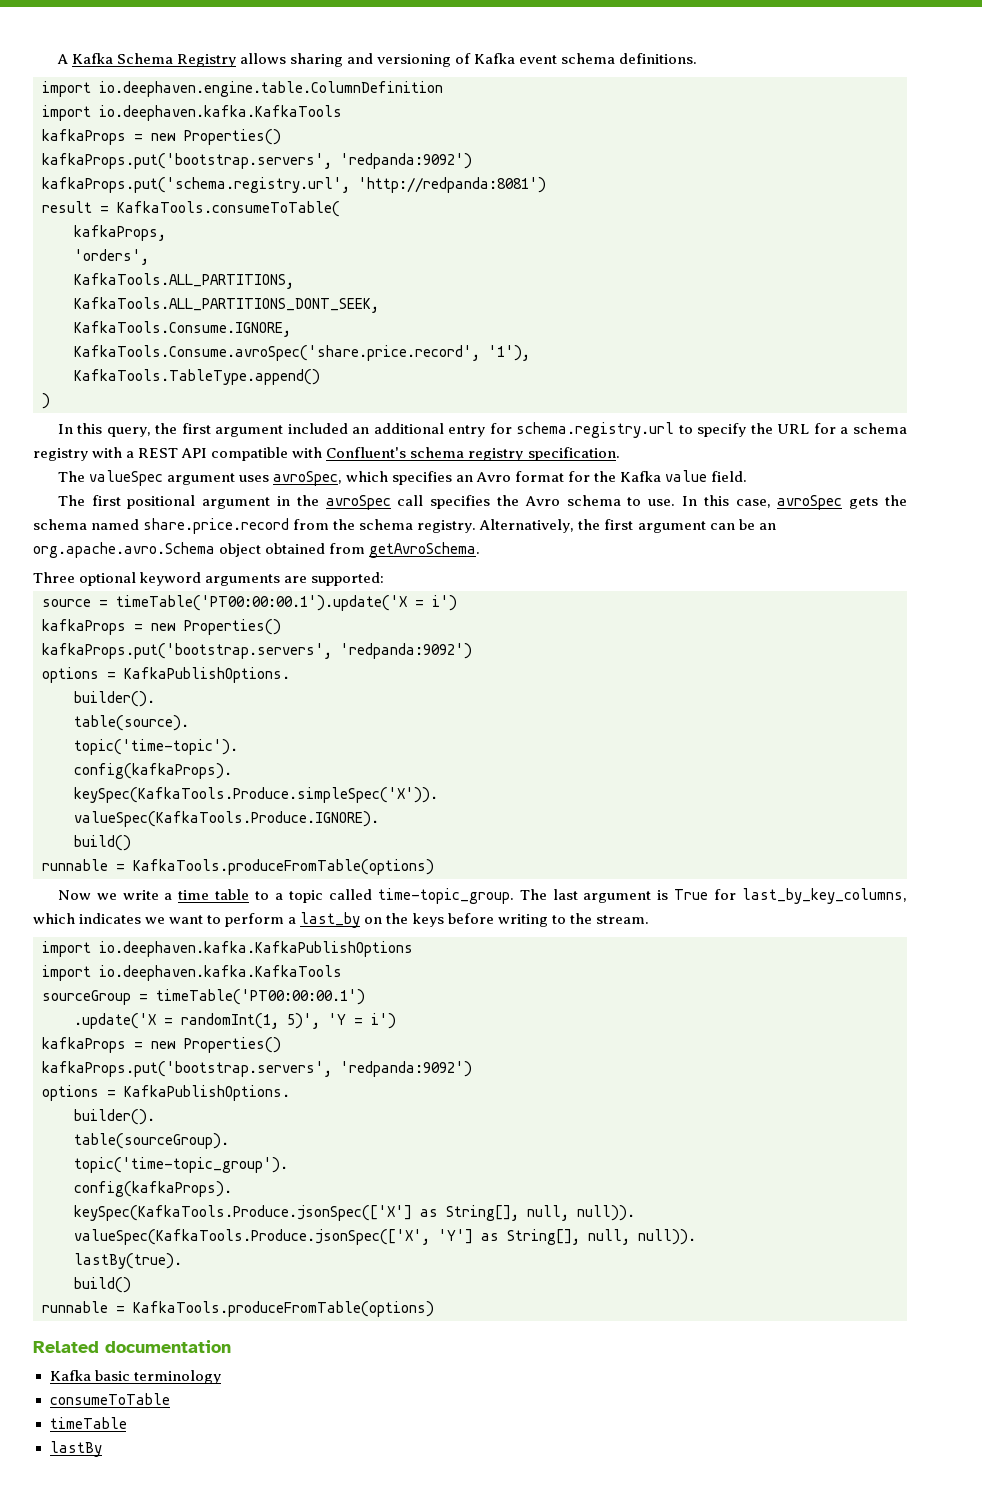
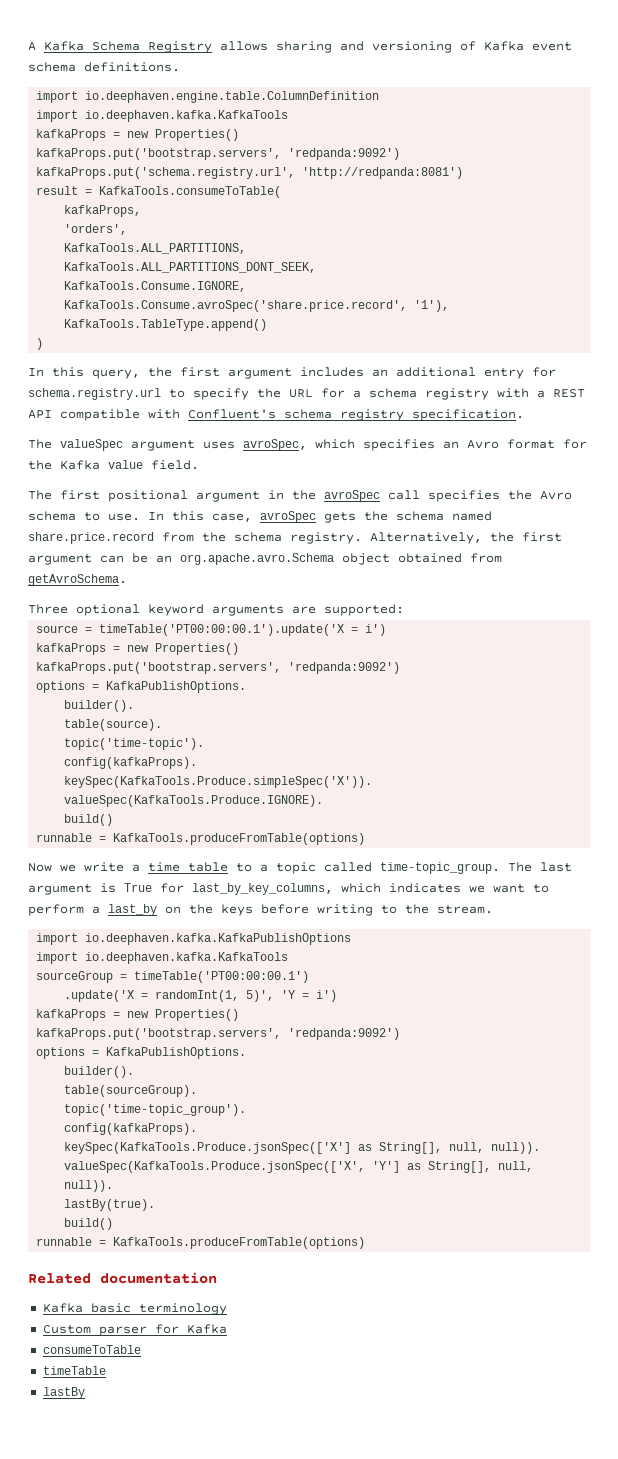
- In this query, the first argument included an additional entry for schema.registry.url to specify the URL for a schema registry with a REST API compatible with Confluent's schema registry specification.
+ In this query, the first argument includes an additional entry for schema.registry.url to specify the URL for a schema registry with a REST API compatible with Confluent's schema registry specification.
+ Custom parser for Kafka

